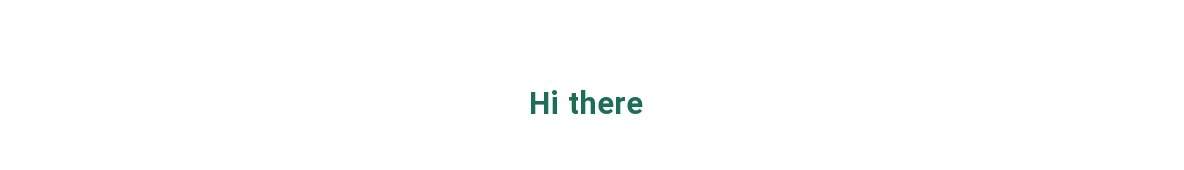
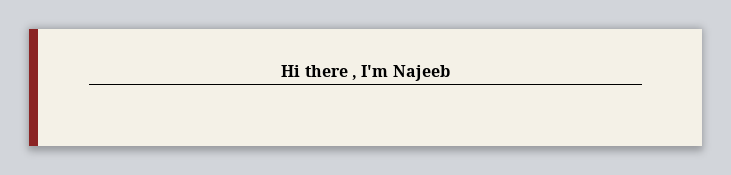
- Hi there
+ Hi there , I'm Najeeb

